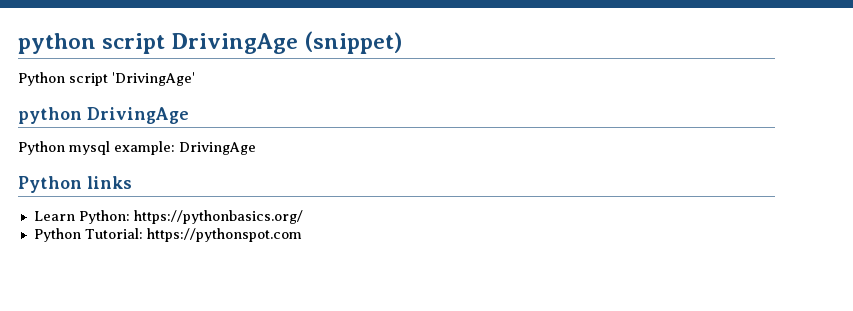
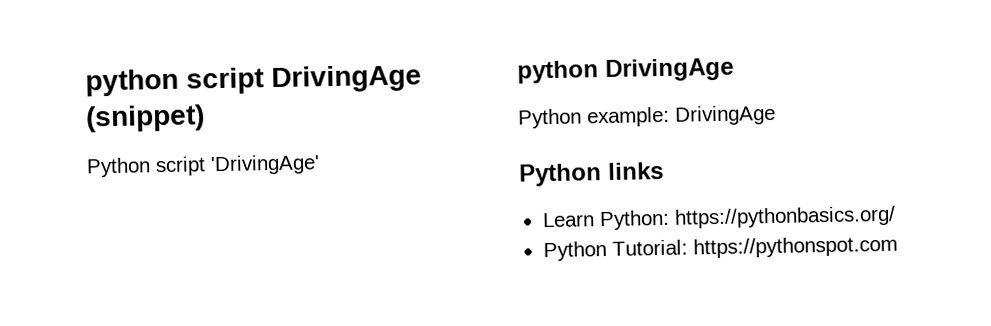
- Python mysql example: DrivingAge
+ Python example: DrivingAge

